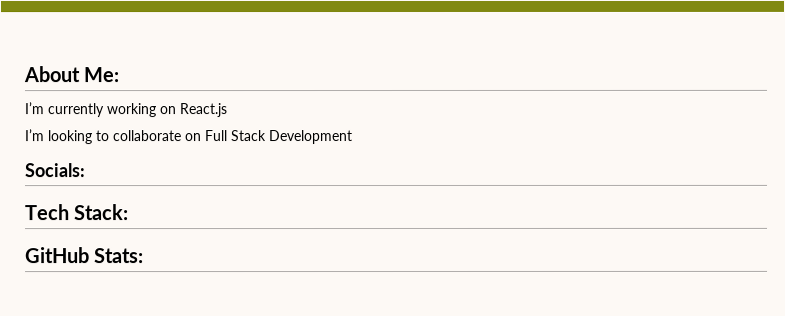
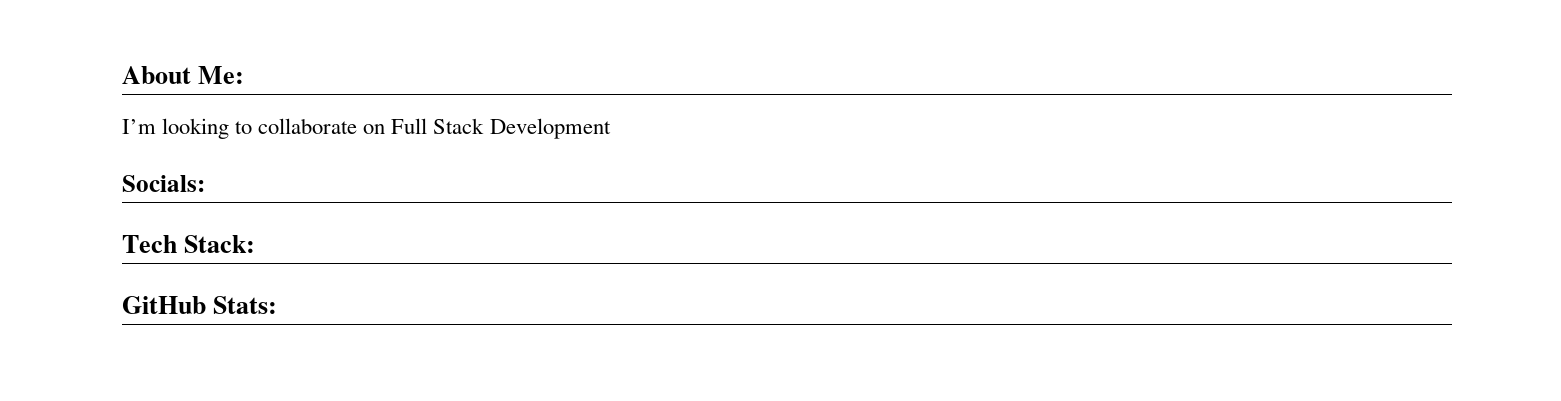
- I’m currently working on React.js

